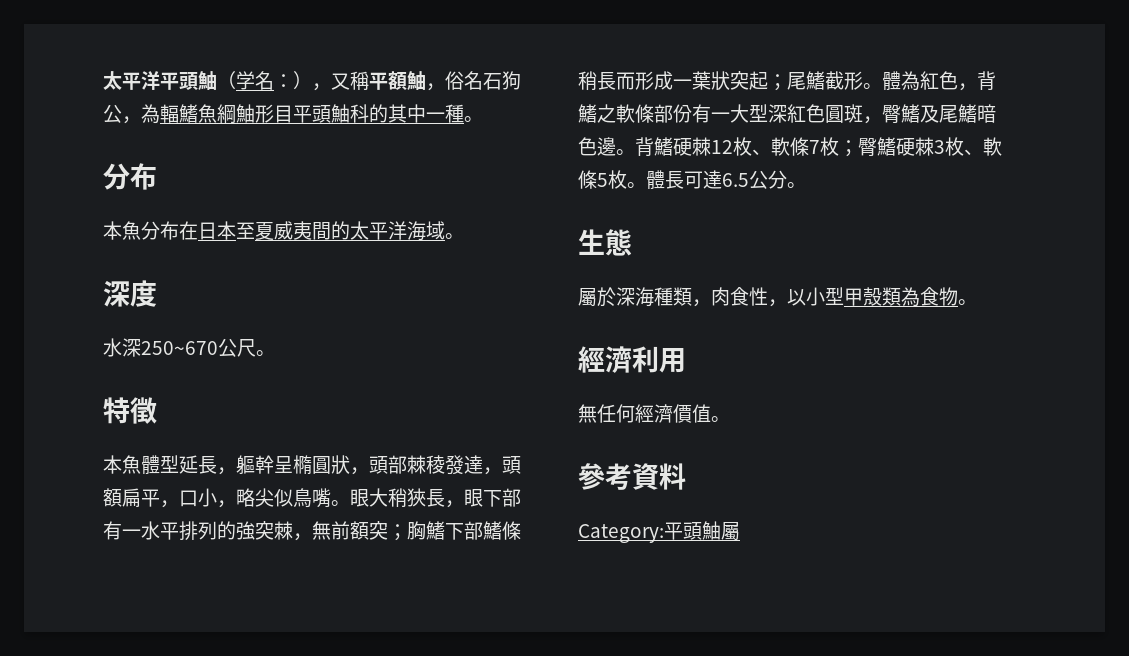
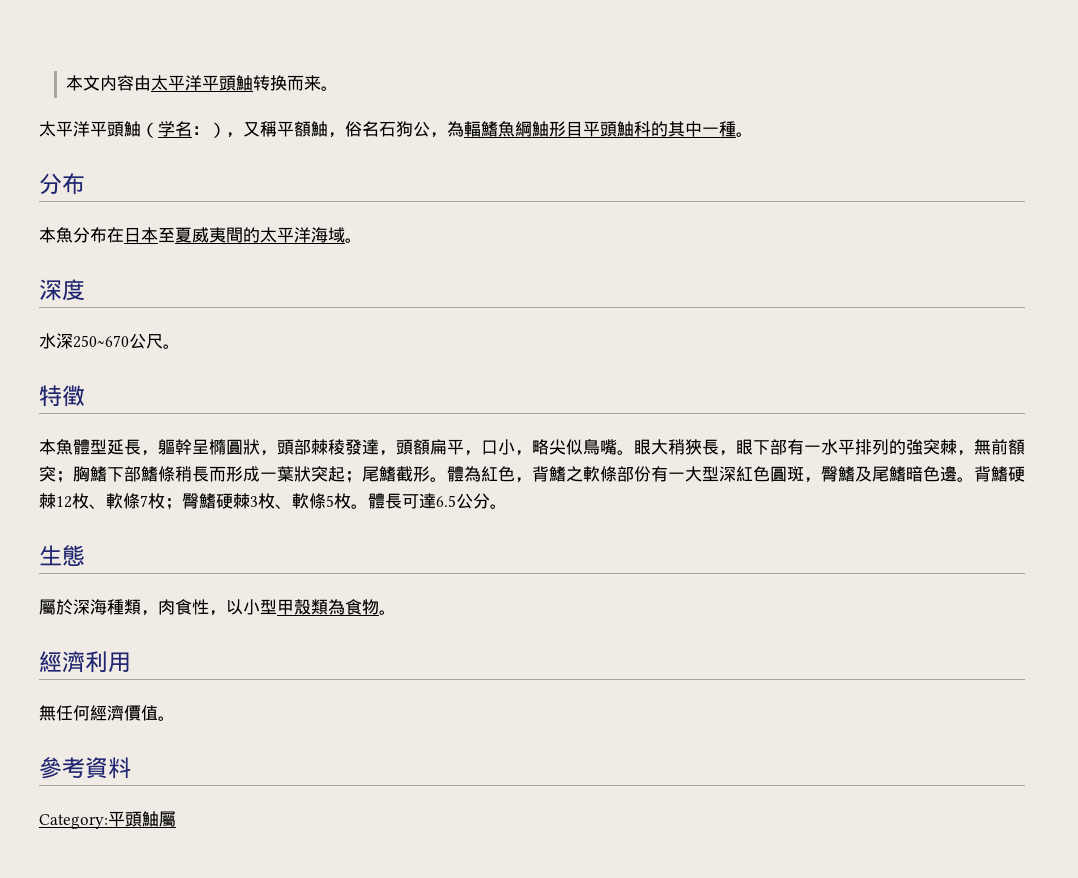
+ 本文内容由太平洋平頭鮋转换而来。

